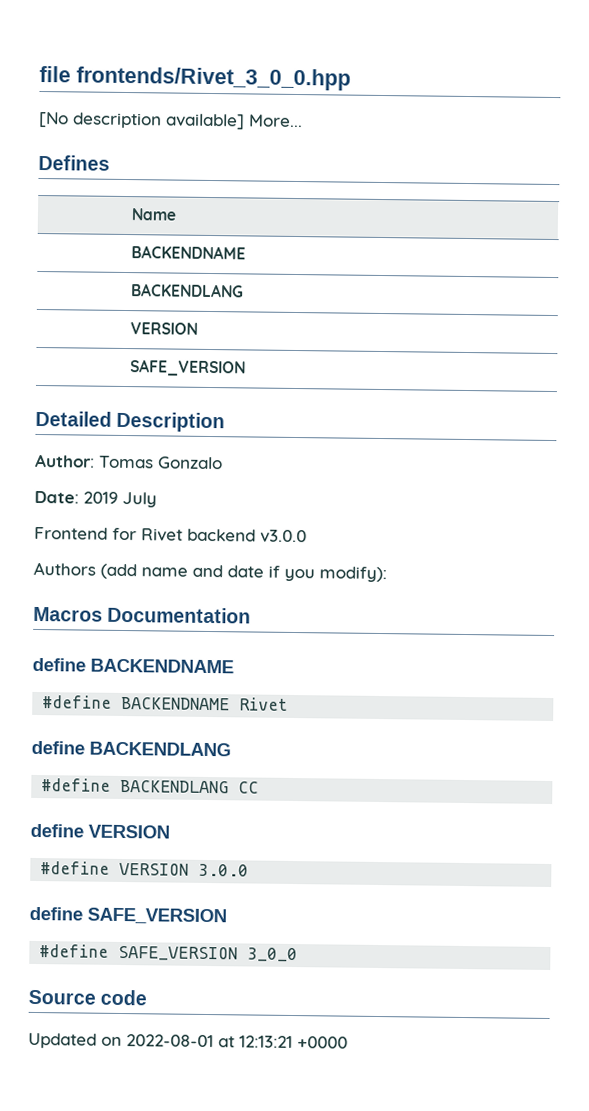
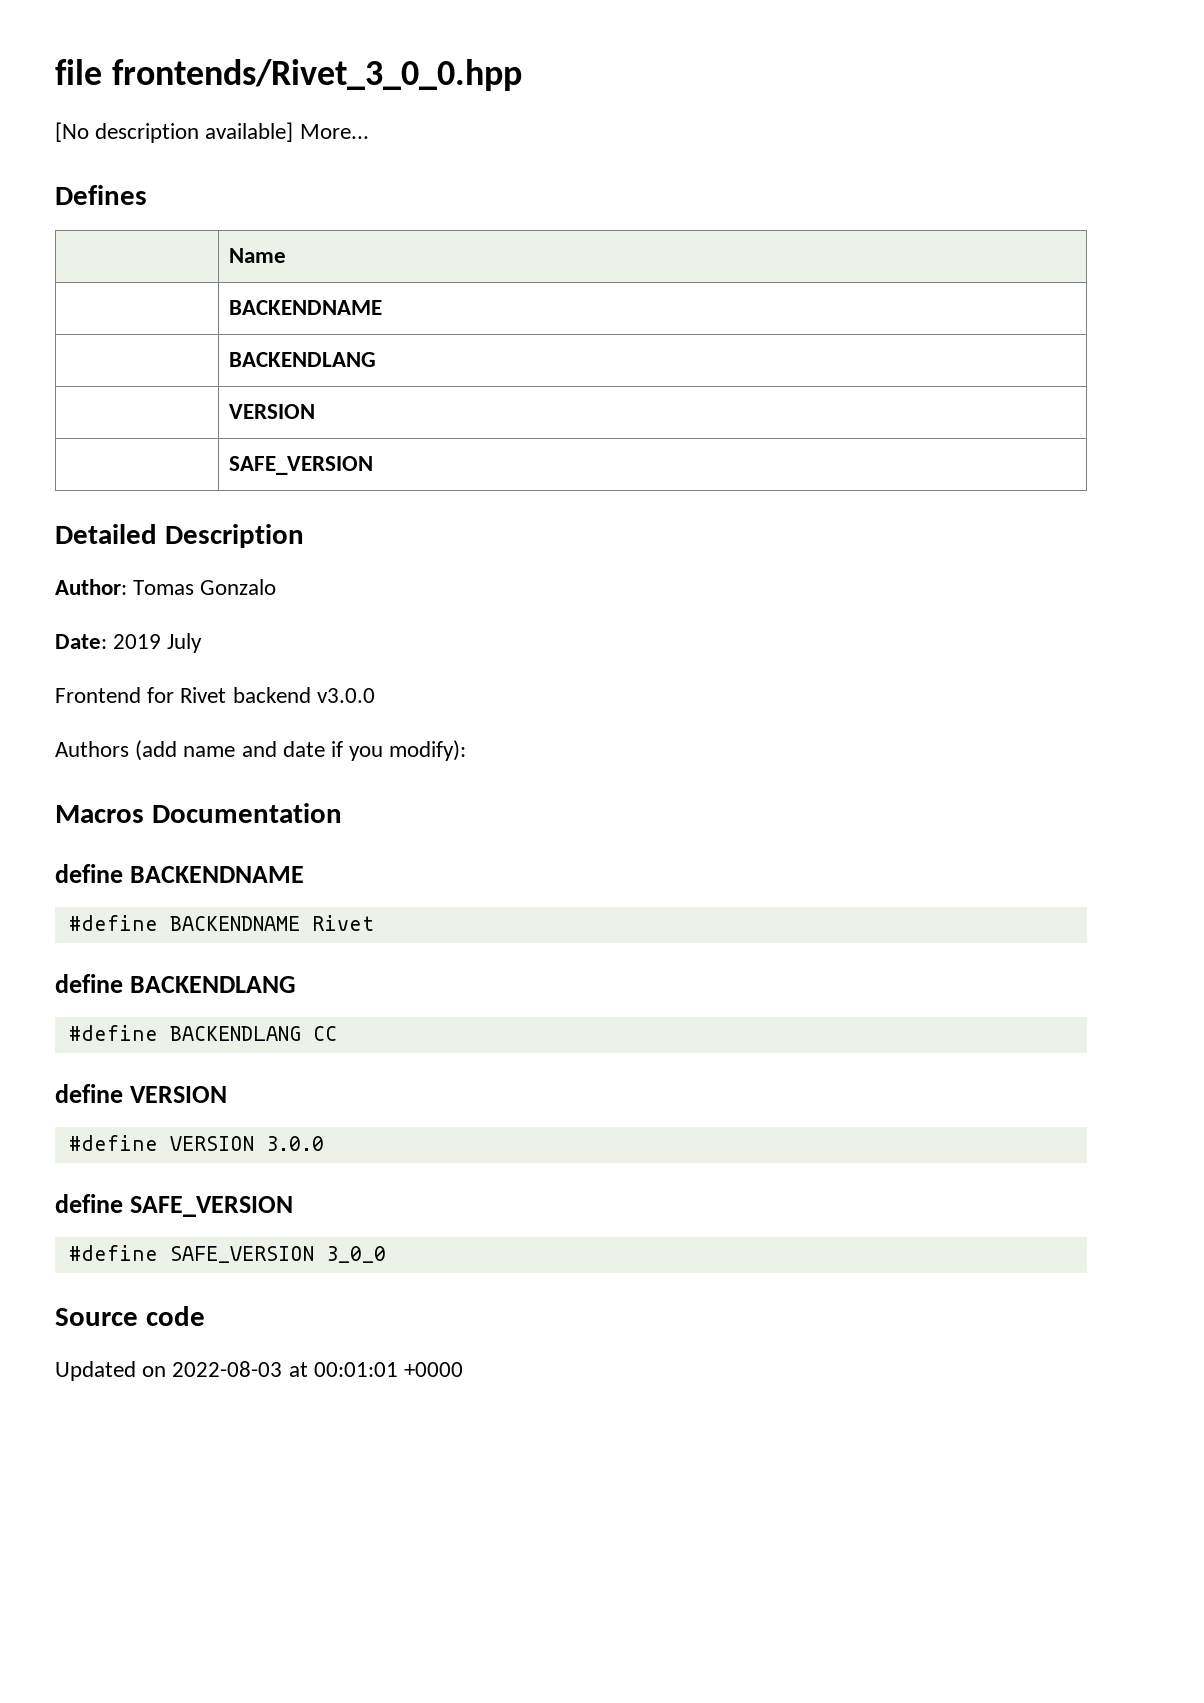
- Updated on 2022-08-01 at 12:13:21 +0000
+ Updated on 2022-08-03 at 00:01:01 +0000

